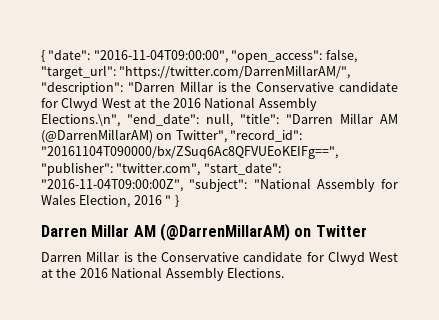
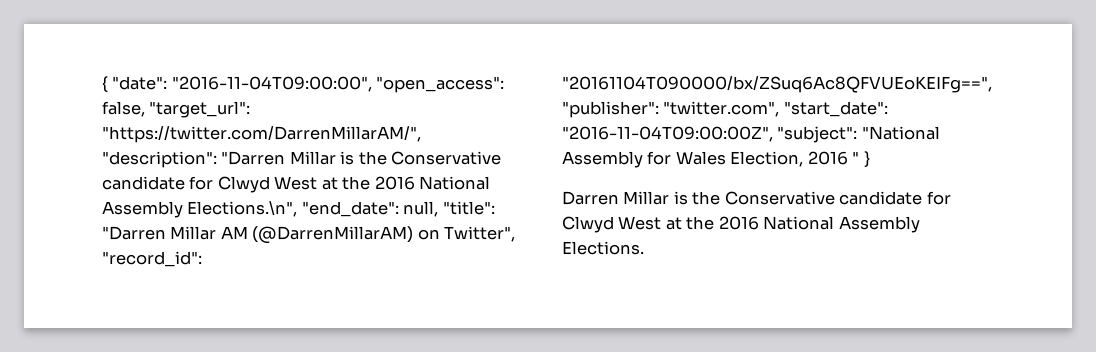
- Darren Millar AM (@DarrenMillarAM) on Twitter

